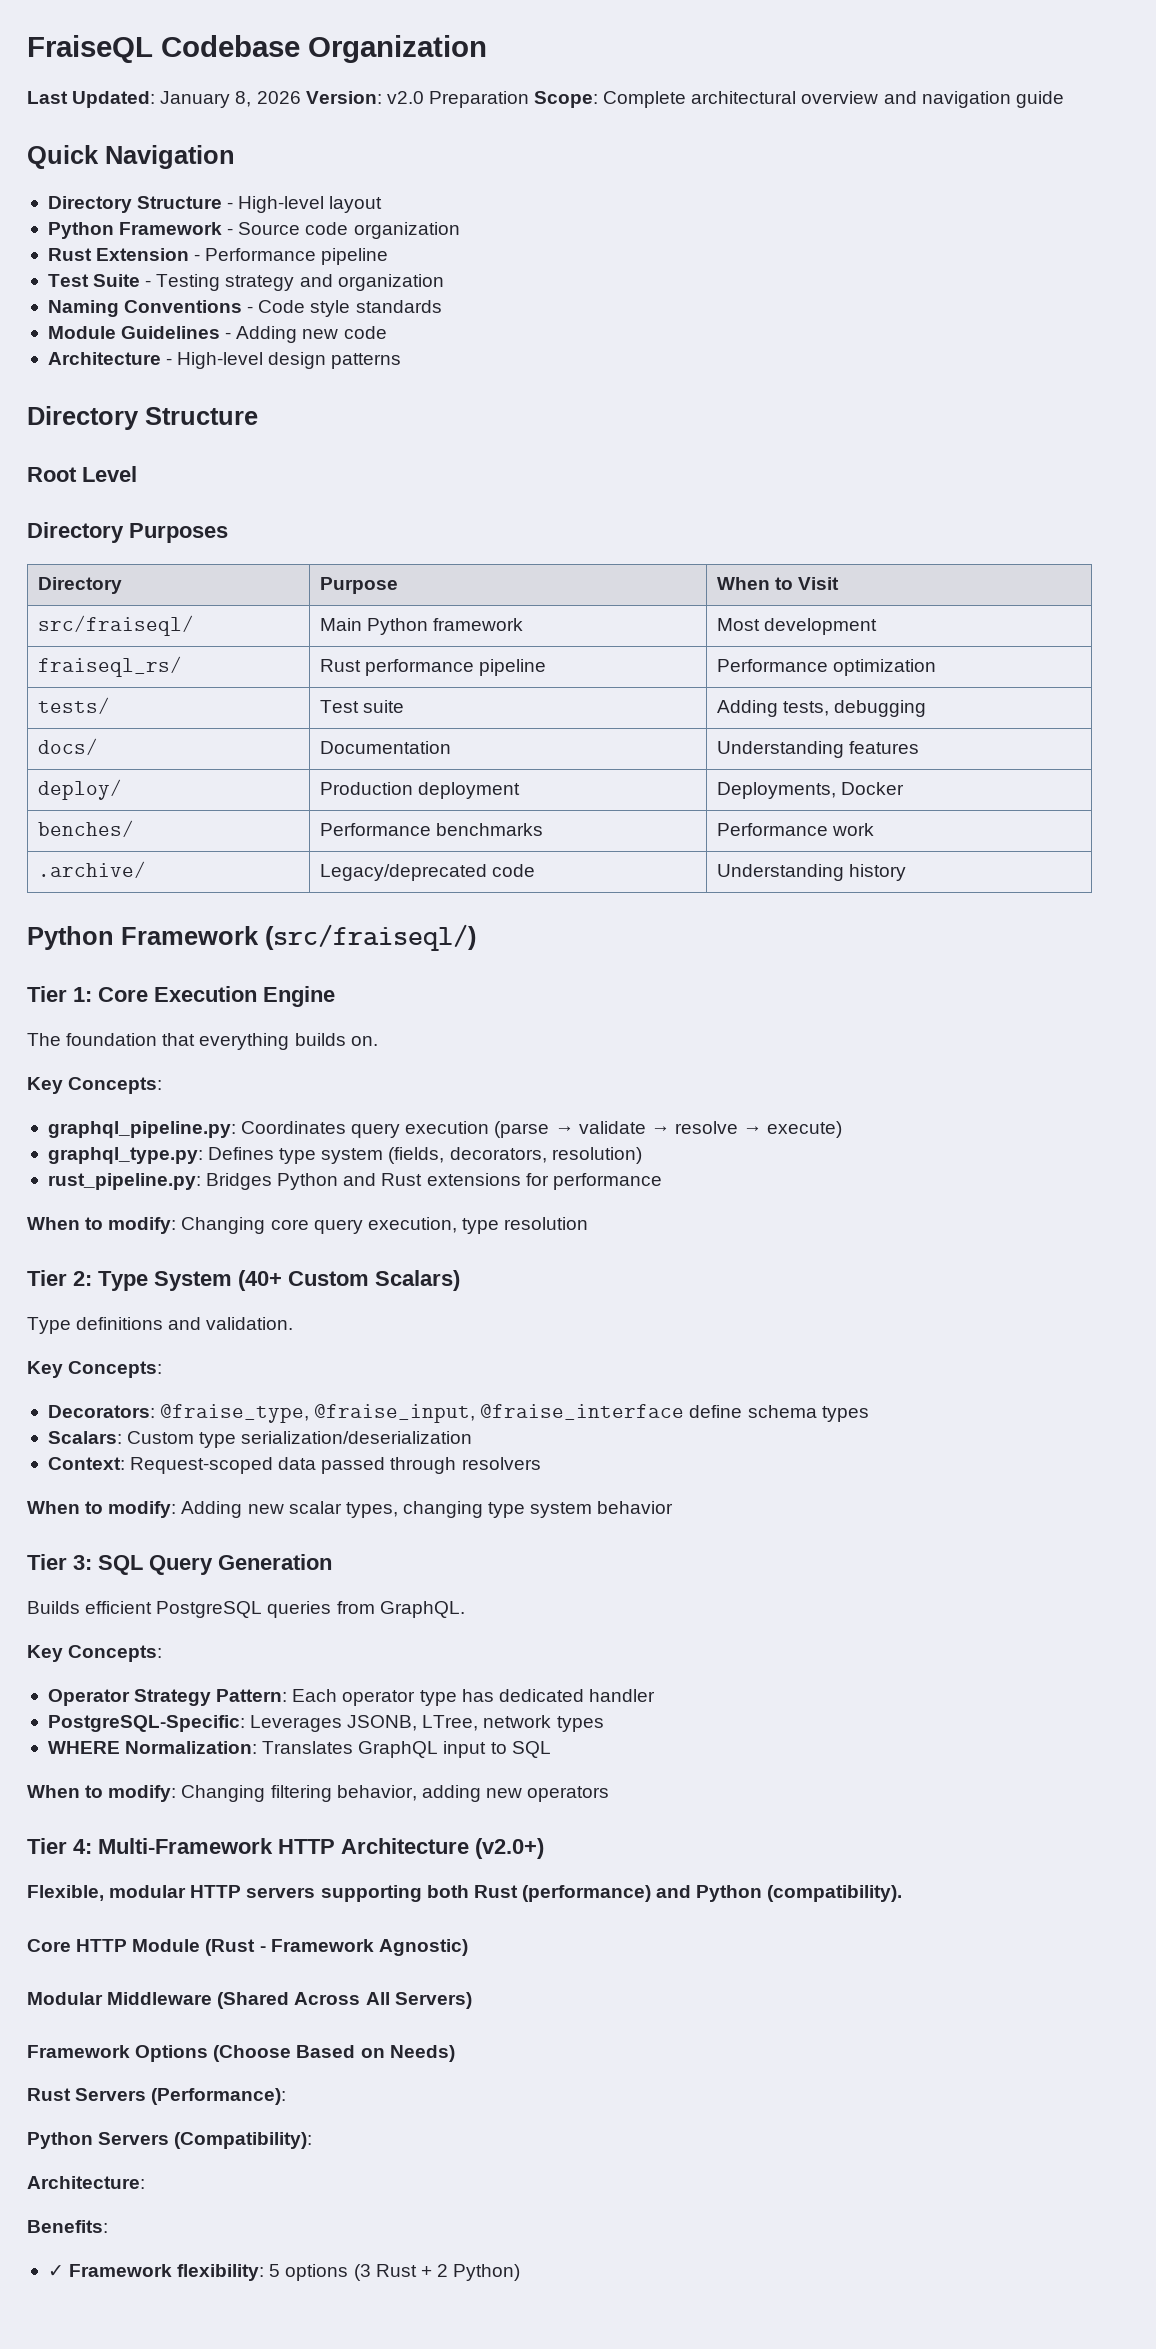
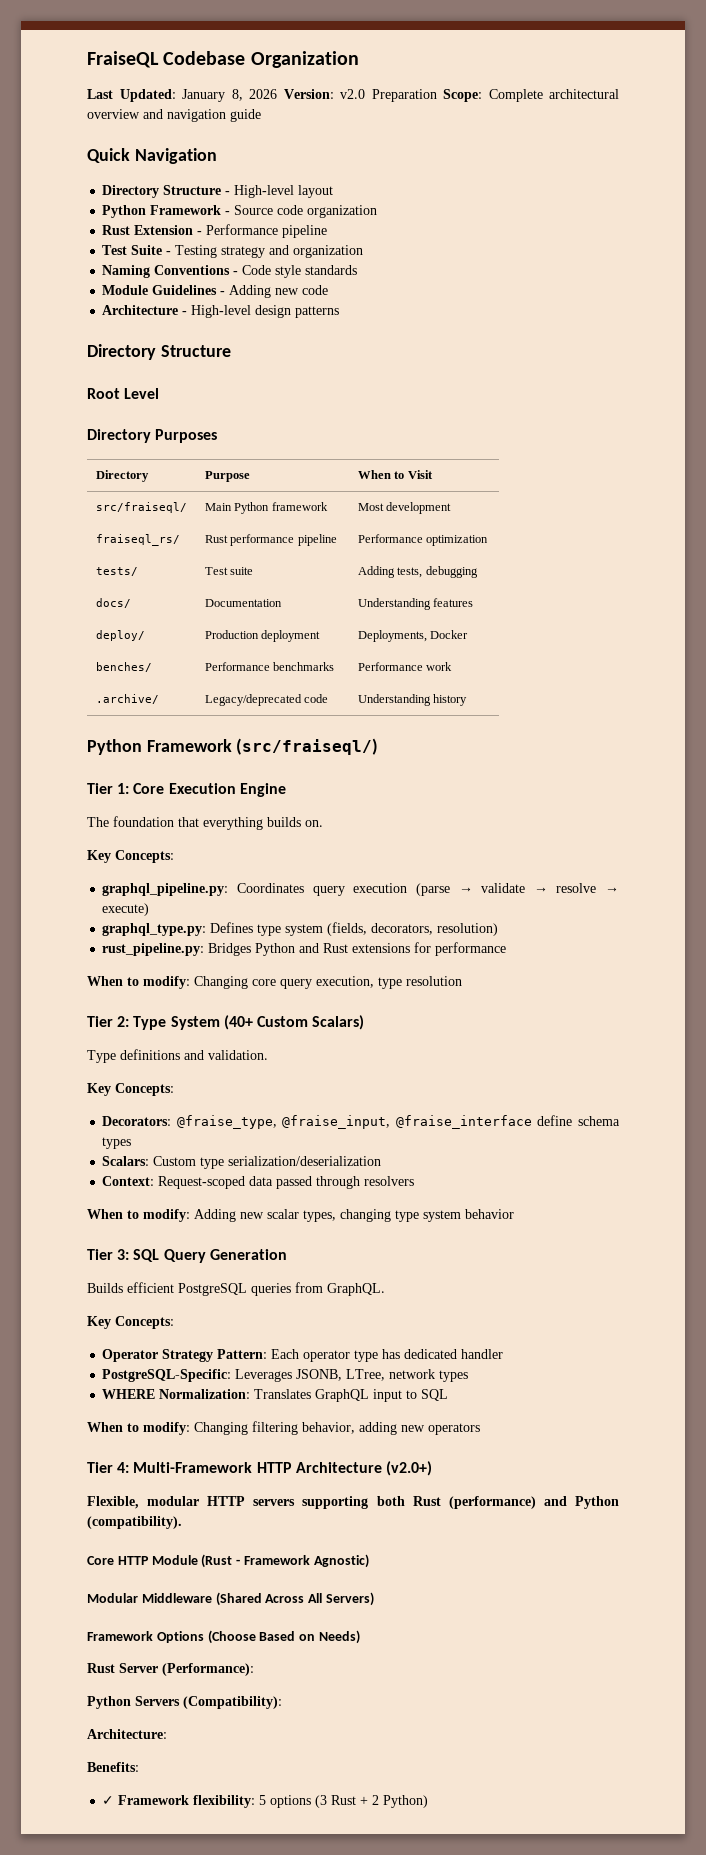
- Rust Servers (Performance):
+ Rust Server (Performance):

